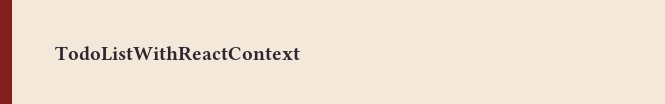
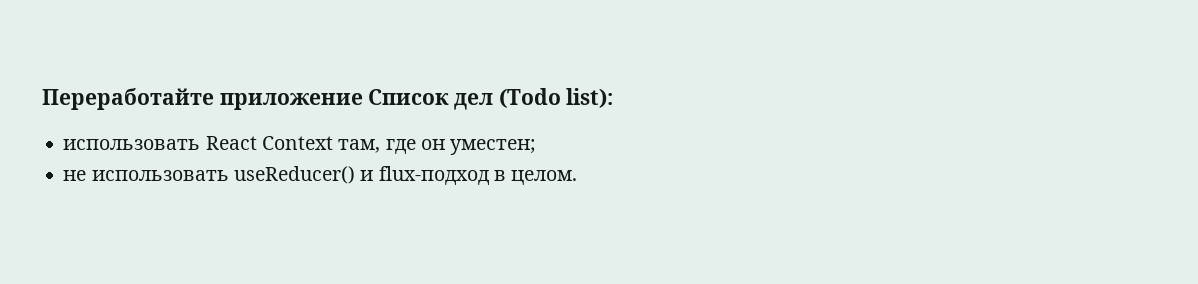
- TodoListWithReactContext
+ Переработайте приложение Список дел (Todo list):
+ использовать React Context там, где он уместен;
+ не использовать useReducer() и flux-подход в целом.

